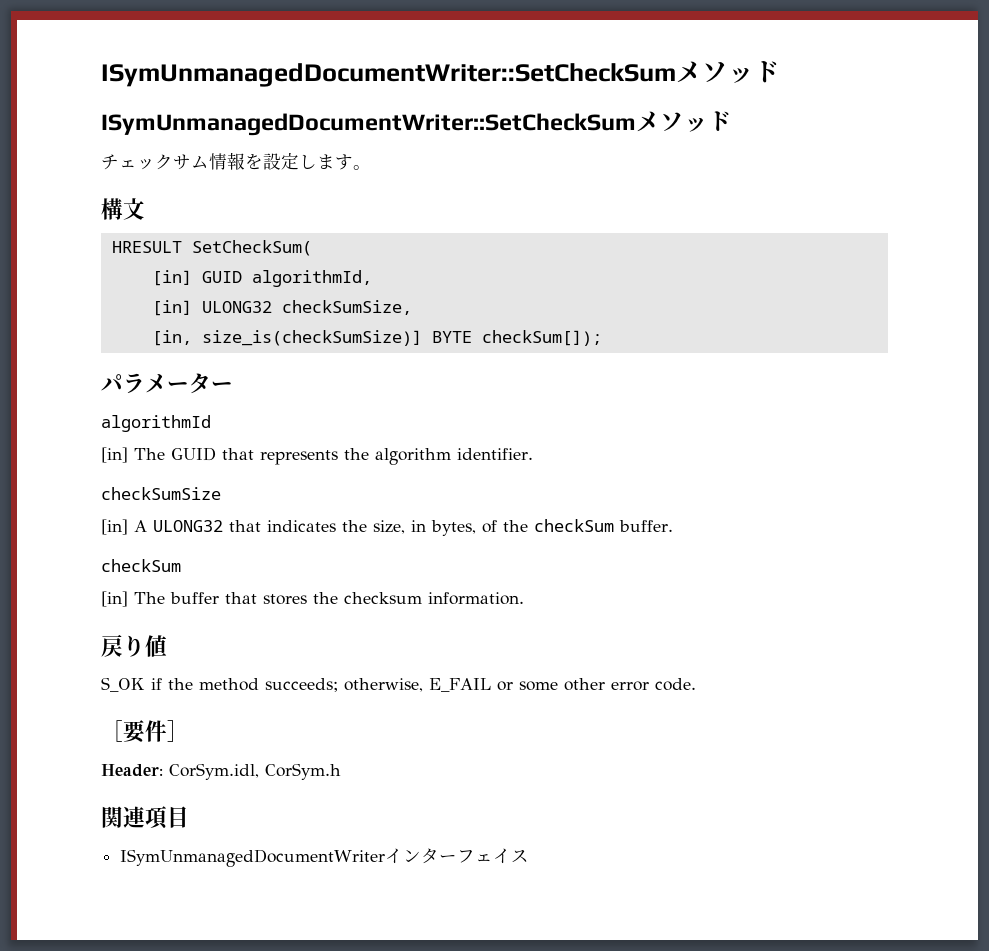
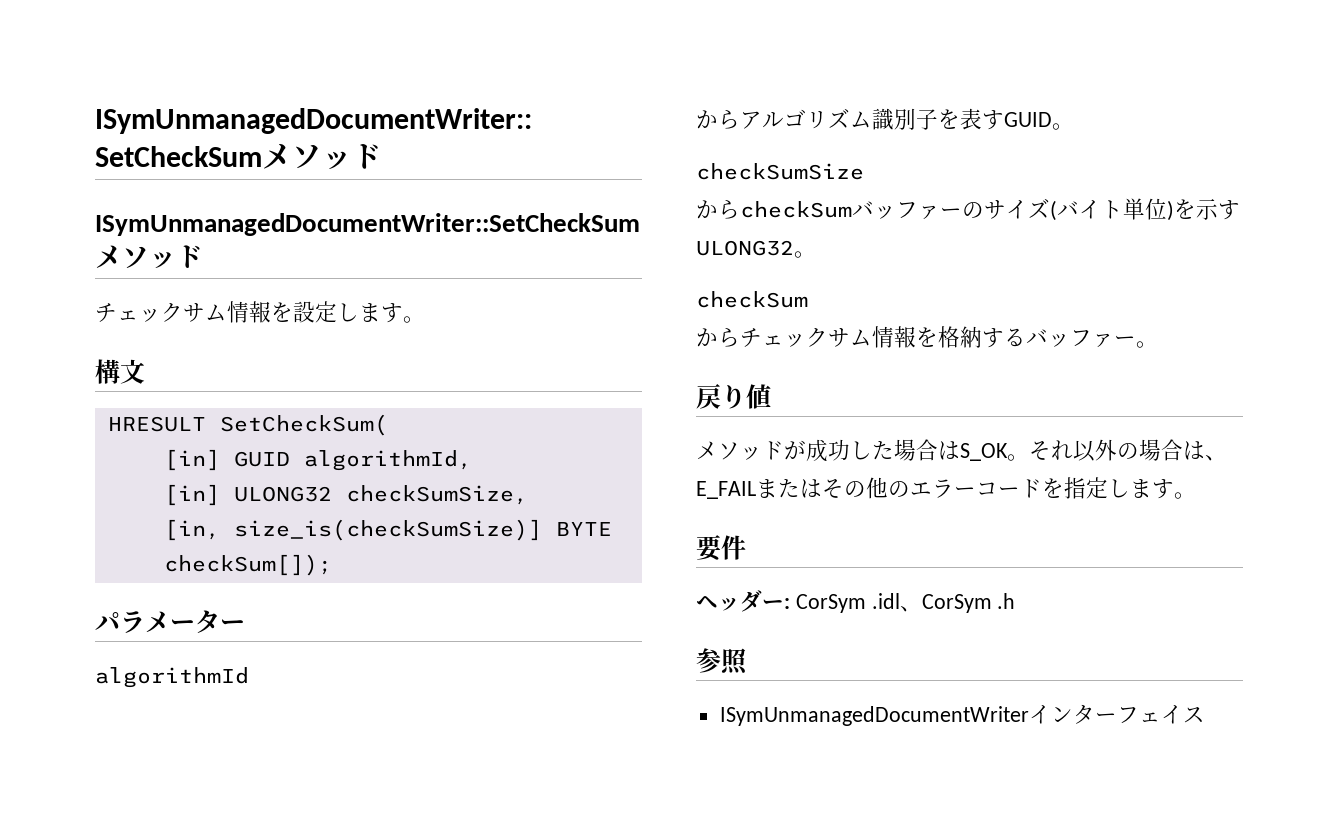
- [in] The GUID that represents the algorithm identifier.
+ からアルゴリズム識別子を表すGUID。
  checkSumSize
- [in] A ULONG32 that indicates the size, in bytes, of the checkSum buffer.
+ からcheckSumバッファーのサイズ(バイト単位)を示すULONG32。
  checkSum
- [in] The buffer that stores the checksum information.
+ からチェックサム情報を格納するバッファー。
  戻り値
- S_OK if the method succeeds; otherwise, E_FAIL or some other error code.
- ［要件］
- Header: CorSym.idl, CorSym.h
- 関連項目
+ メソッドが成功した場合はS_OK。それ以外の場合は、E_FAILまたはその他のエラーコードを指定します。
+ 要件
+ ヘッダー: CorSym .idl、CorSym .h
+ 参照

